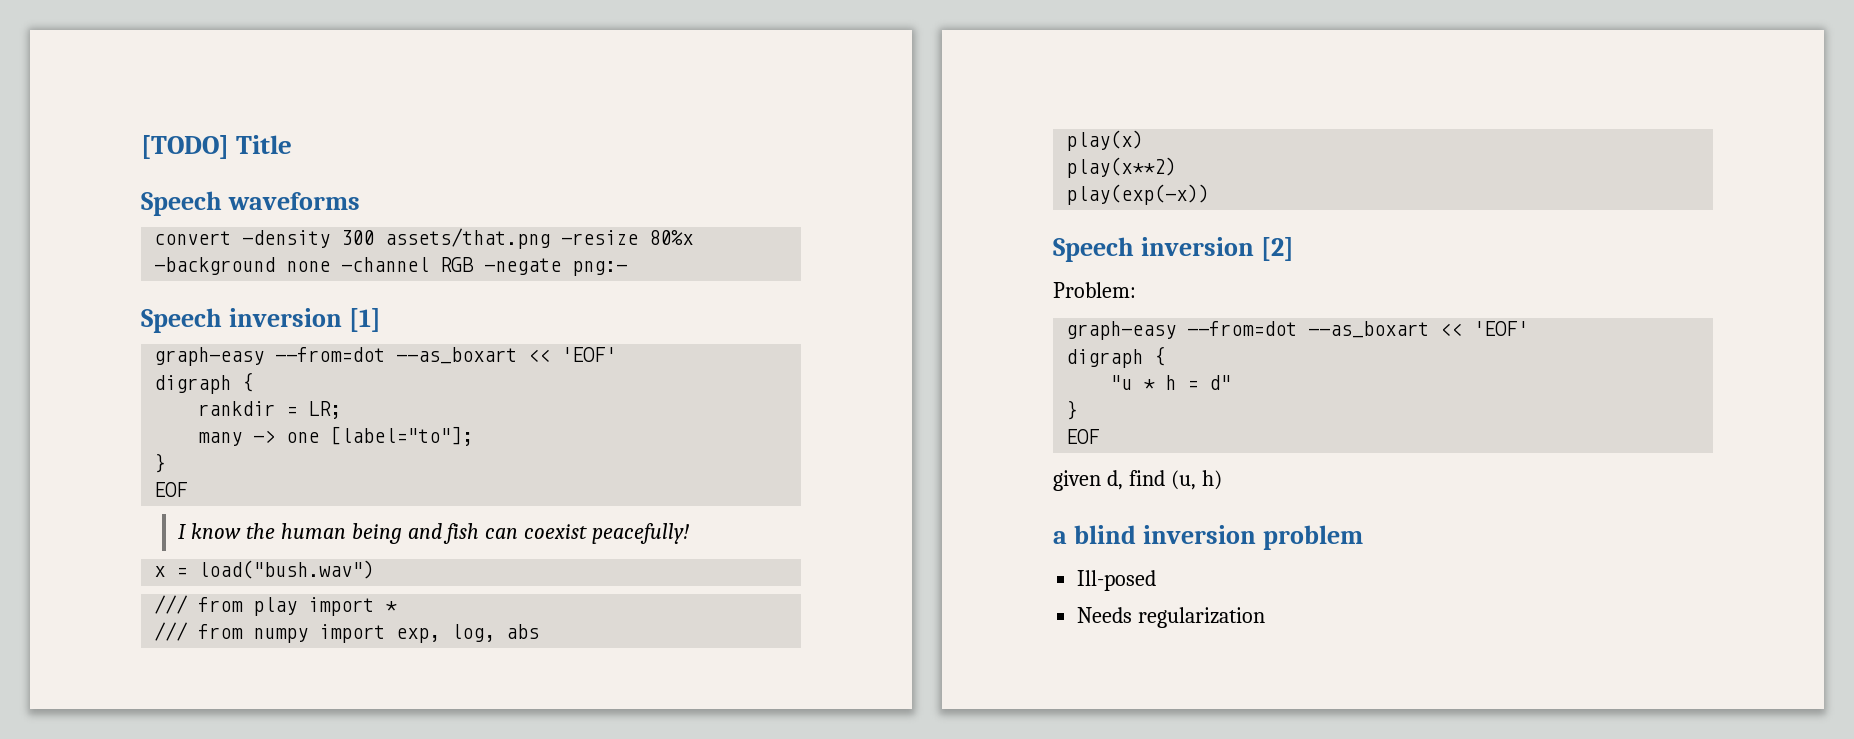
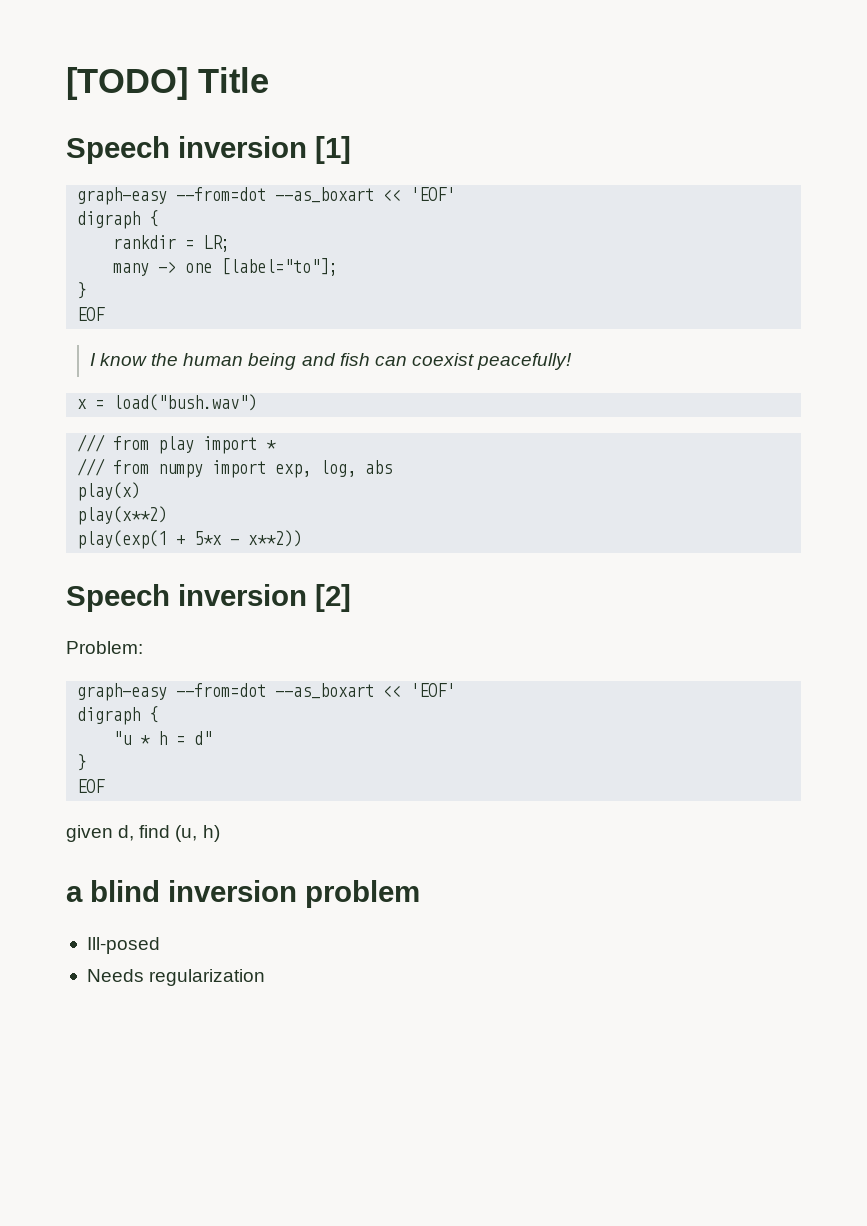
- Speech waveforms
- convert -density 300 assets/that.png -resize 80%x -background none -channel RGB -negate png:-
- play(exp(-x))
+ play(exp(1 + 5*x - x**2))

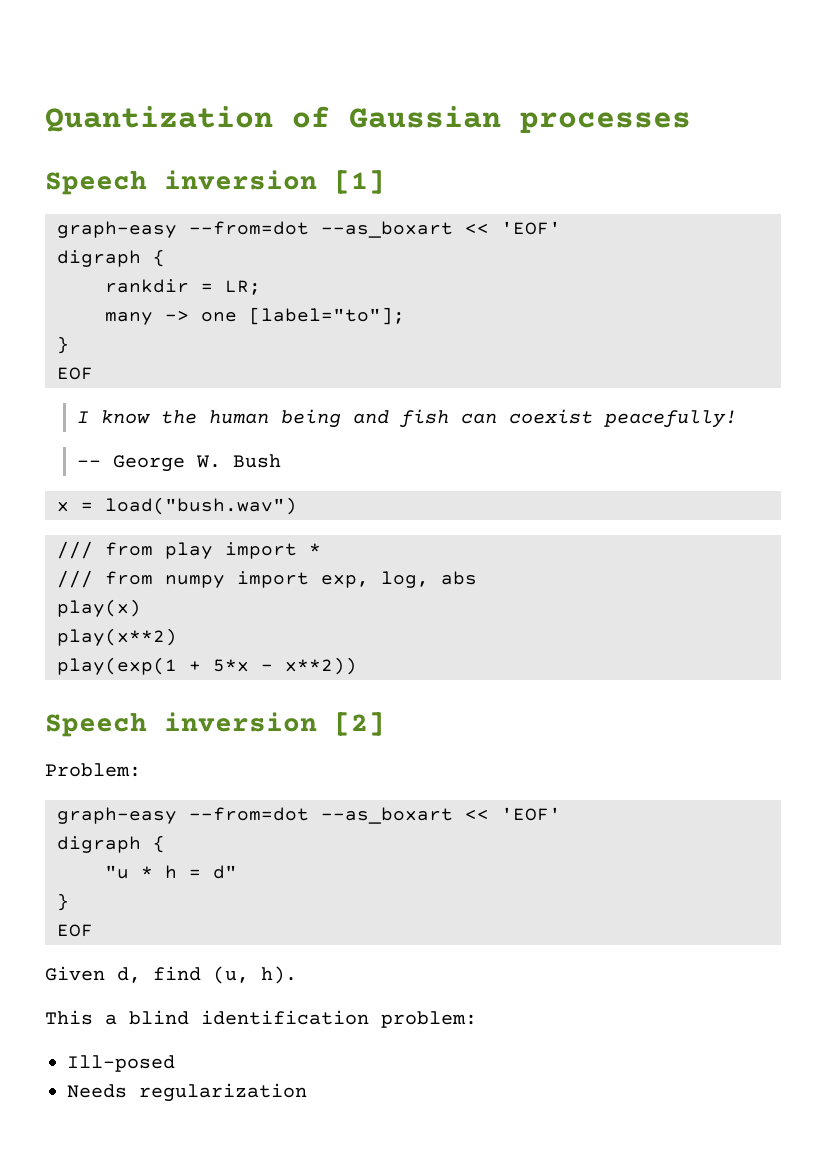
- [TODO] Title
+ Quantization of Gaussian processes
+ -- George W. Bush
- given d, find (u, h)
- a blind inversion problem
+ Given d, find (u, h).
+ This a blind identification problem:

